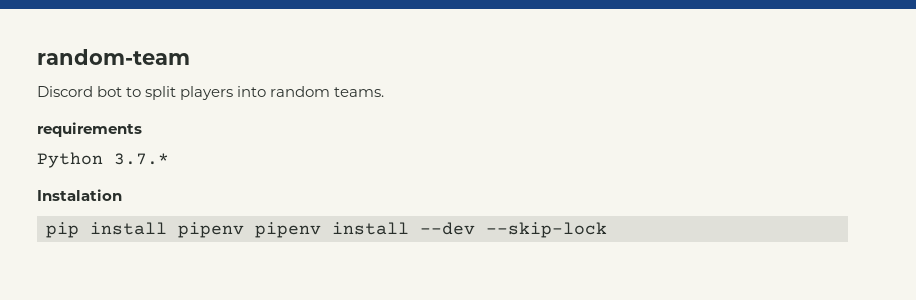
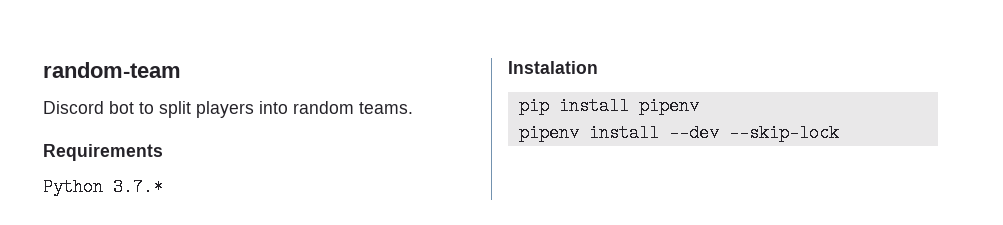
- requirements
+ Requirements
- pip install pipenv pipenv install --dev --skip-lock
+ pip install pipenv
+ pipenv install --dev --skip-lock

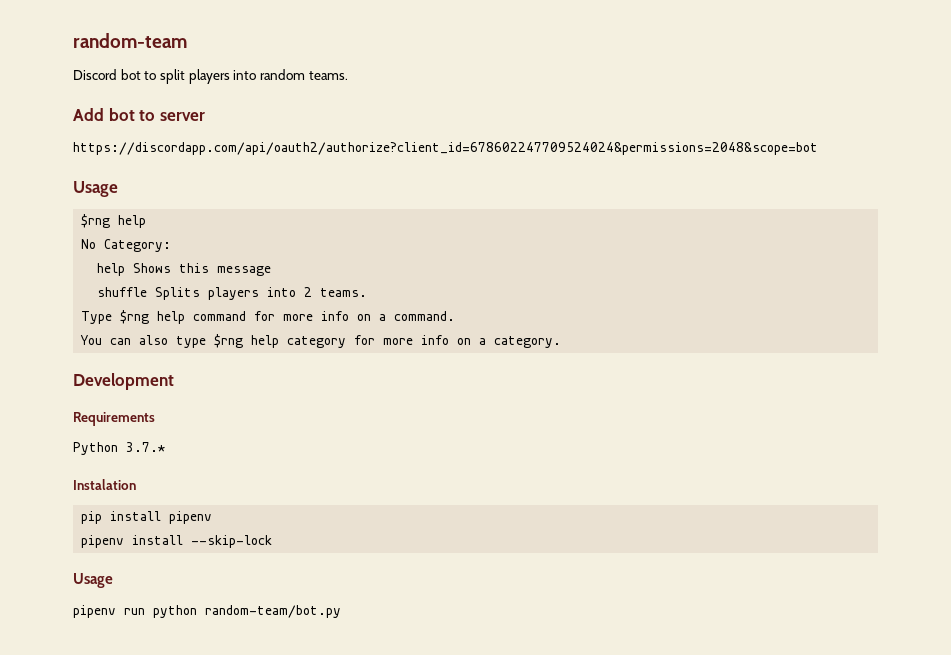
+ Add bot to server
+ https://discordapp.com/api/oauth2/authorize?client_id=678602247709524024&permissions=2048&scope=bot
+ Usage
+ $rng help
+ No Category:
+ help Shows this message
+ shuffle Splits players into 2 teams.
+ Type $rng help command for more info on a command.
+ You can also type $rng help category for more info on a category.
+ Development
- pipenv install --dev --skip-lock
+ pipenv install --skip-lock
+ Usage
+ pipenv run python random-team/bot.py

